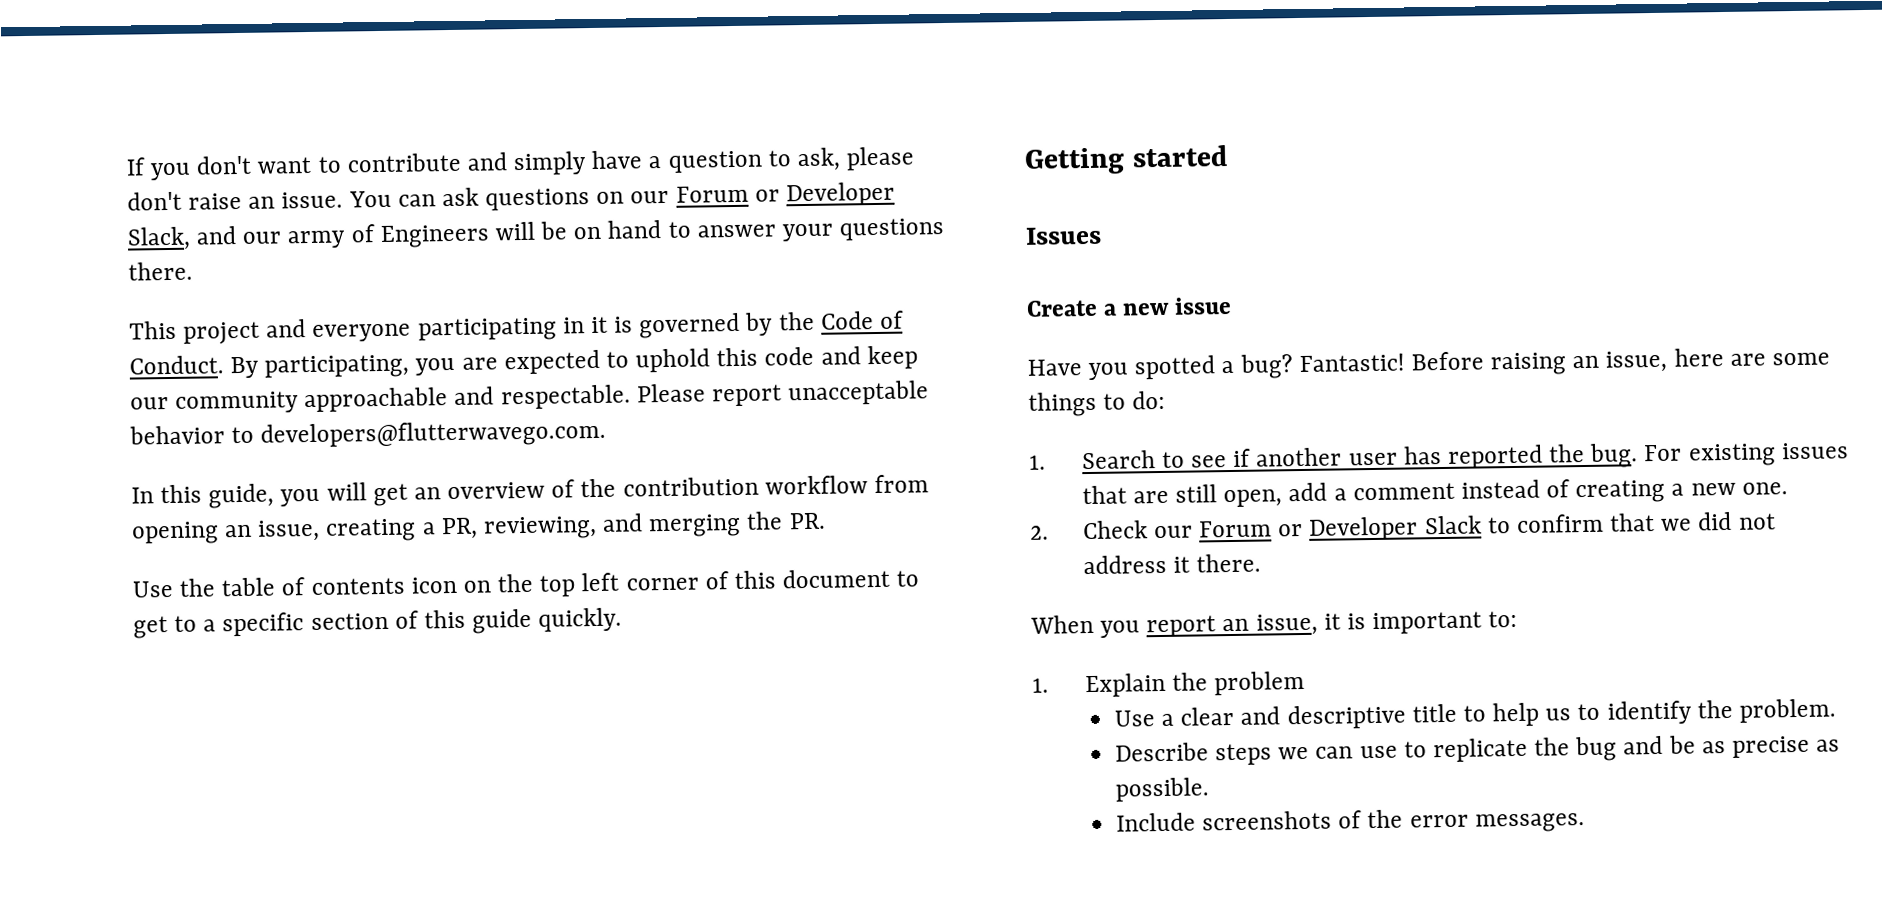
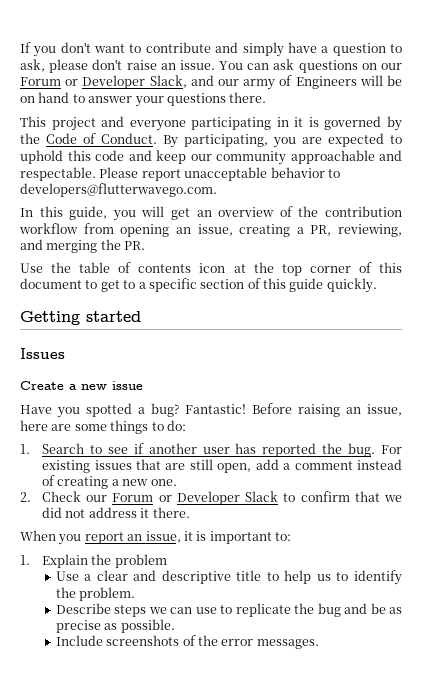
- Use the table of contents icon on the top left corner of this document to get to a specific section of this guide quickly.
+ Use the table of contents icon at the top corner of this document to get to a specific section of this guide quickly.

